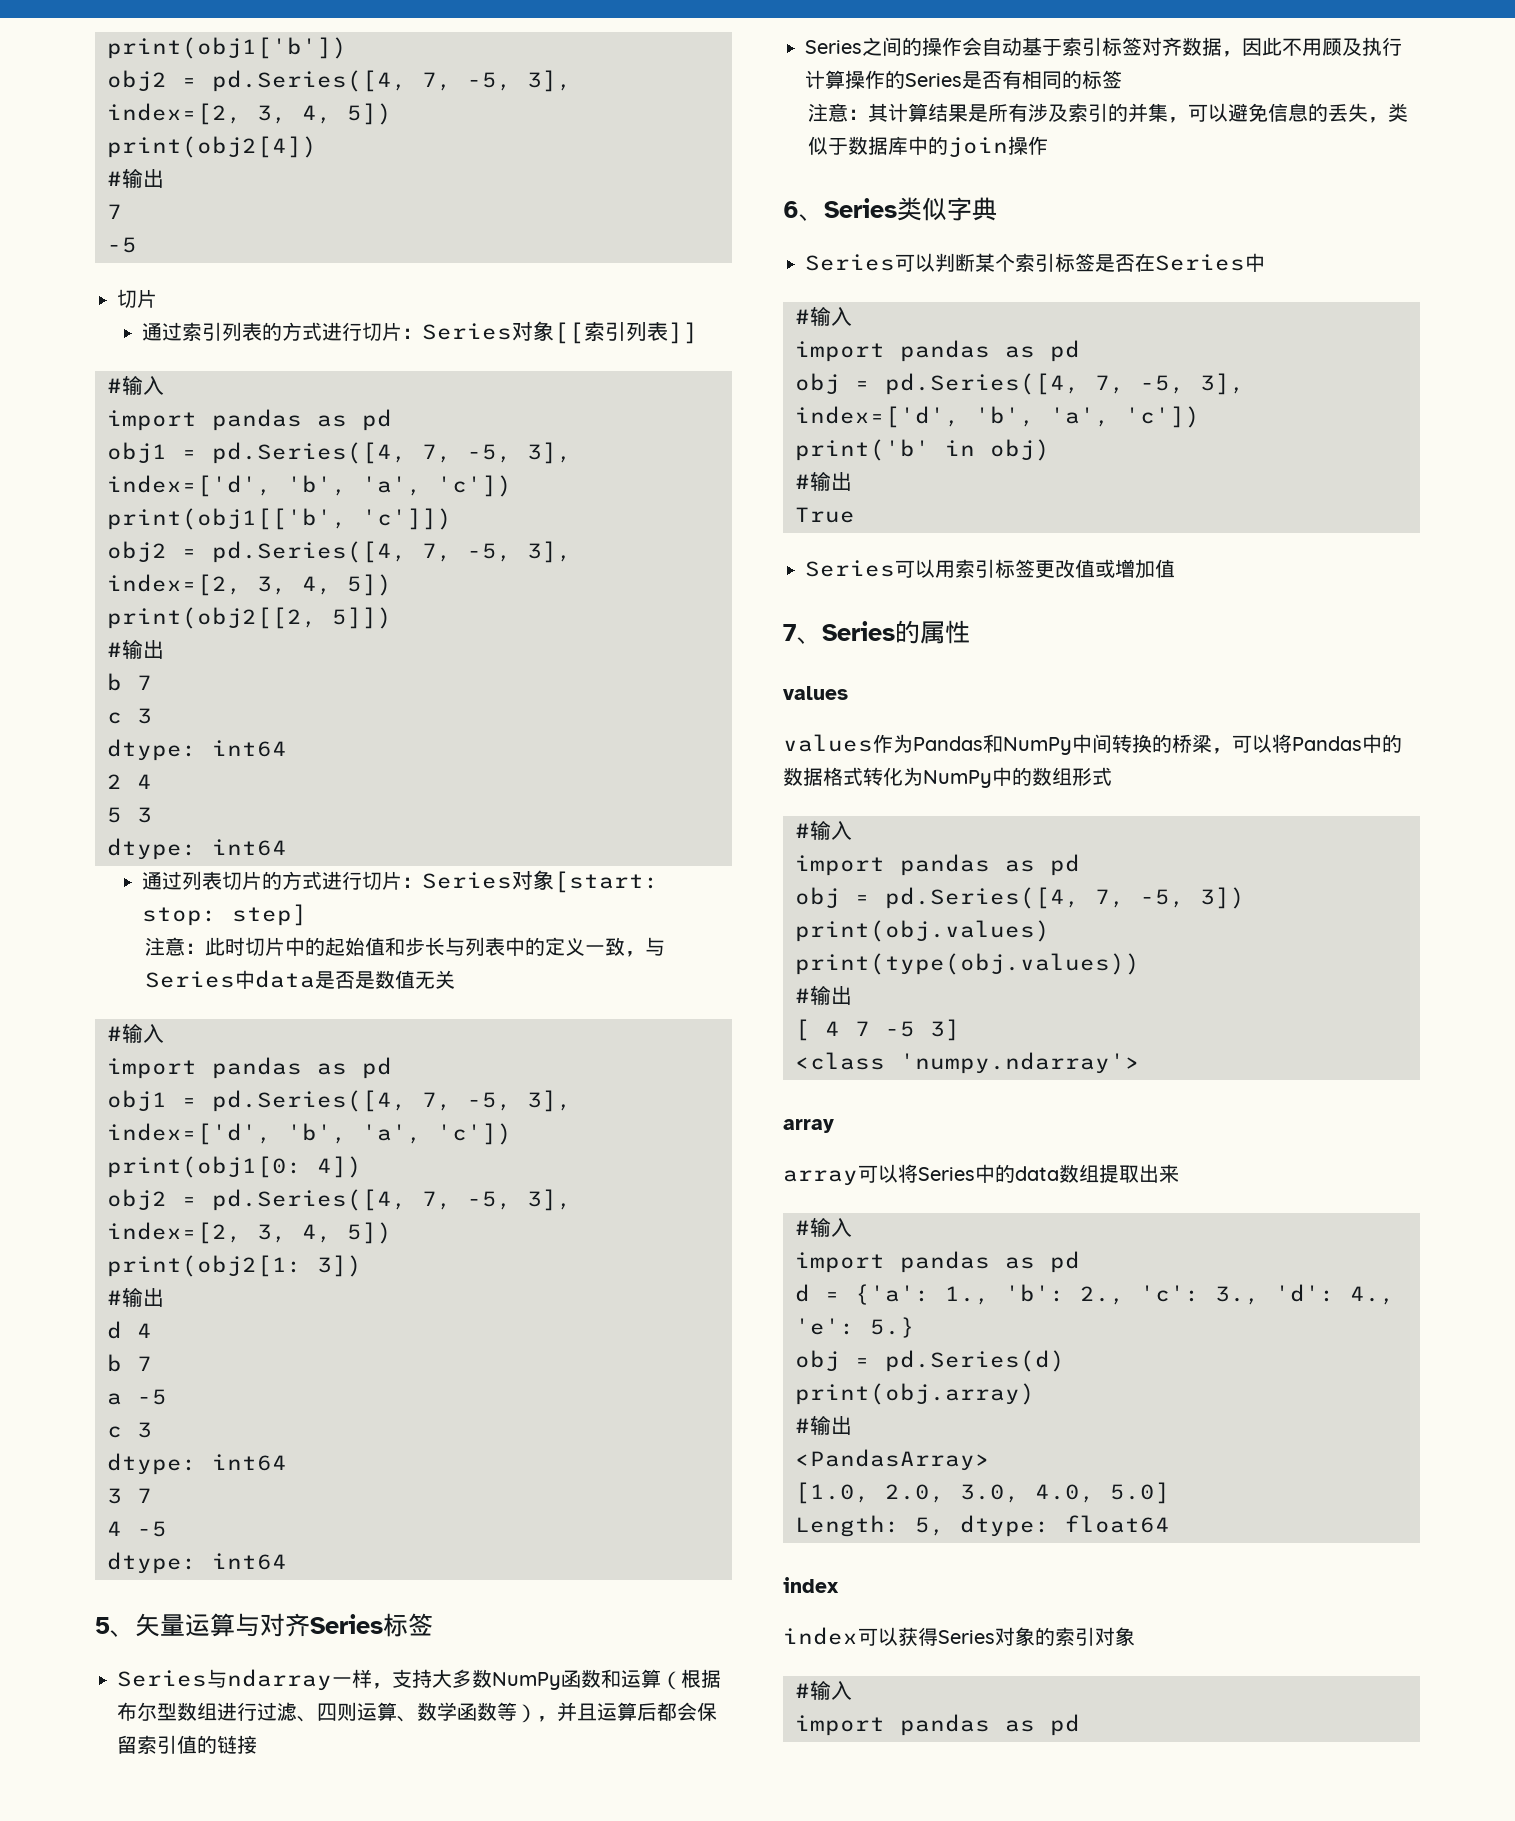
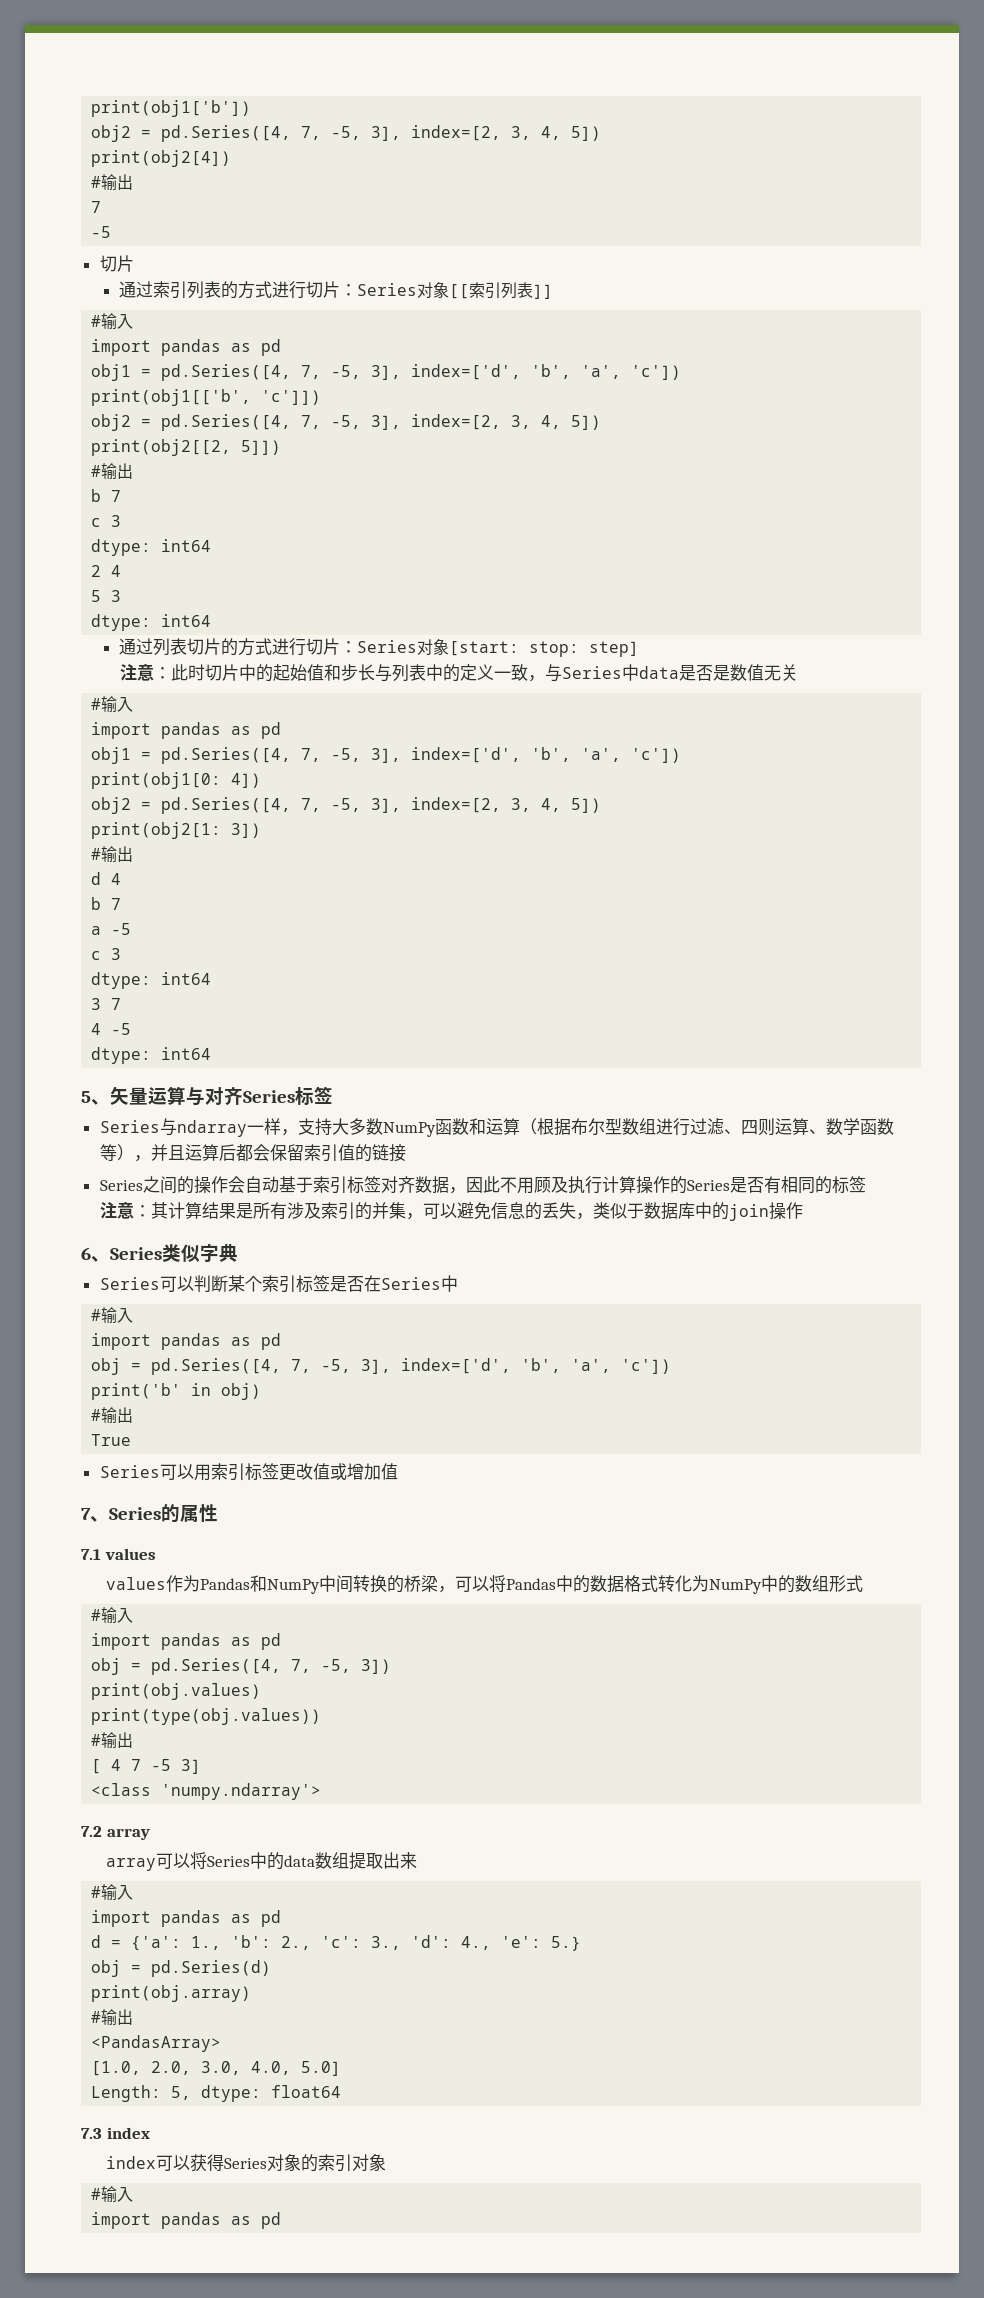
  7、Series的属性
- values
+ 7.1 values
  <class 'numpy.ndarray'>
- array
+ 7.2 array
  Length: 5, dtype: float64
- index
+ 7.3 index

